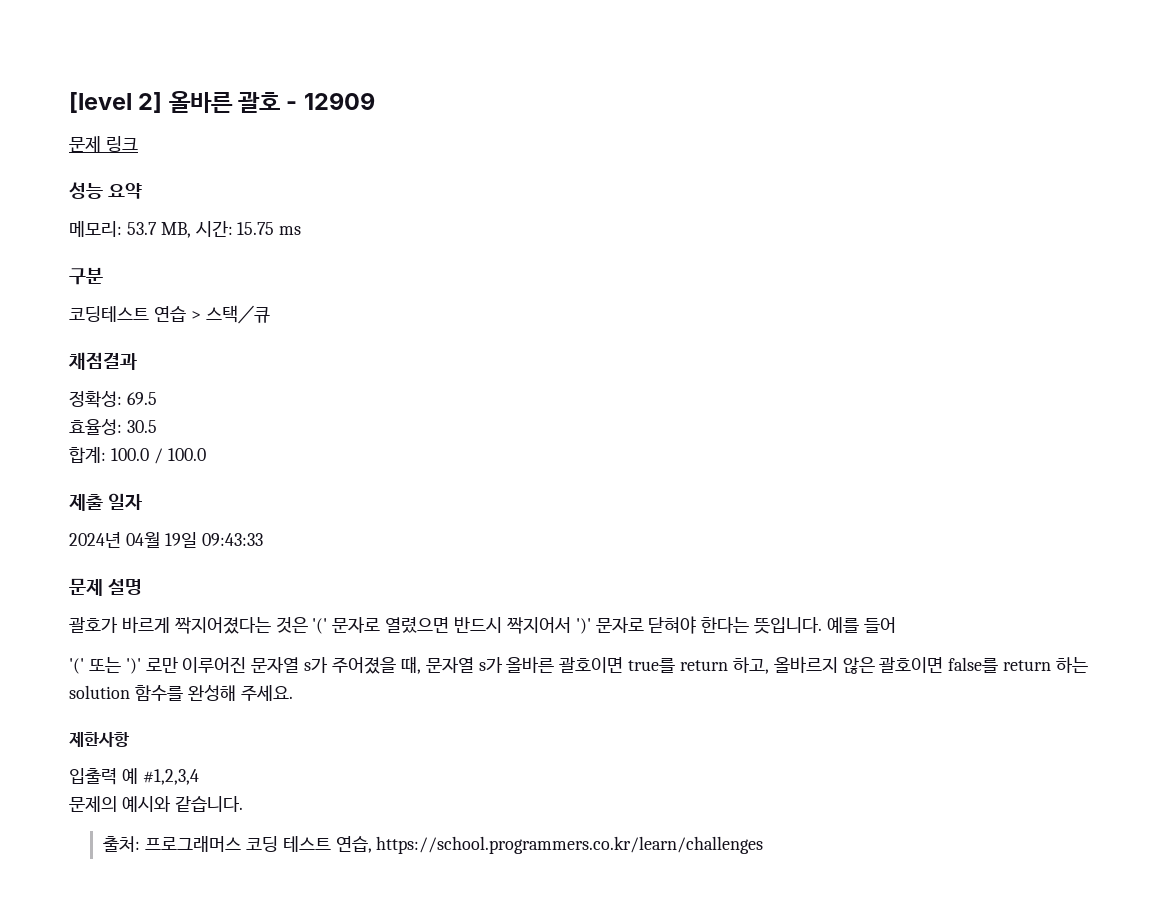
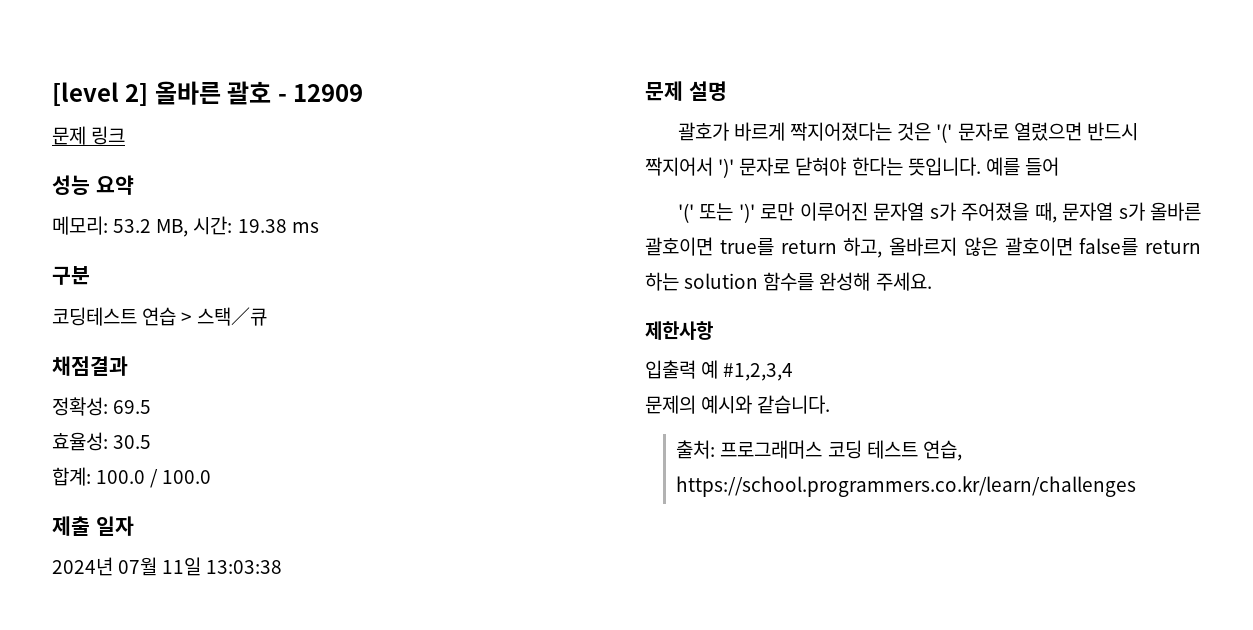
- 메모리: 53.7 MB, 시간: 15.75 ms
+ 메모리: 53.2 MB, 시간: 19.38 ms
- 2024년 04월 19일 09:43:33
+ 2024년 07월 11일 13:03:38

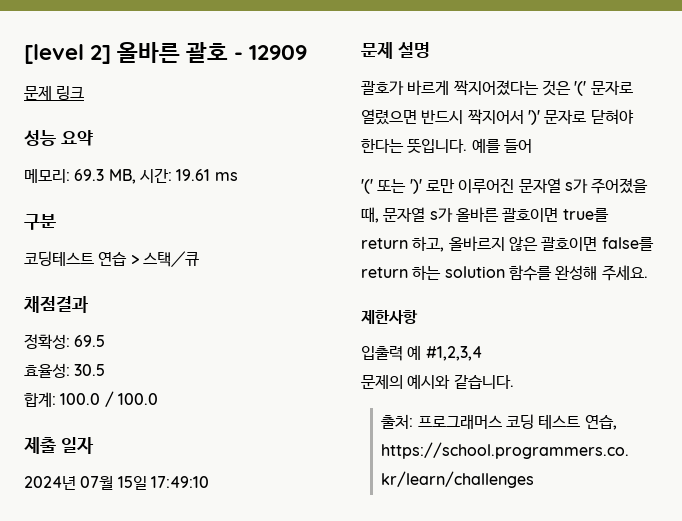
- 메모리: 53.2 MB, 시간: 19.38 ms
+ 메모리: 69.3 MB, 시간: 19.61 ms
- 2024년 07월 11일 13:03:38
+ 2024년 07월 15일 17:49:10

